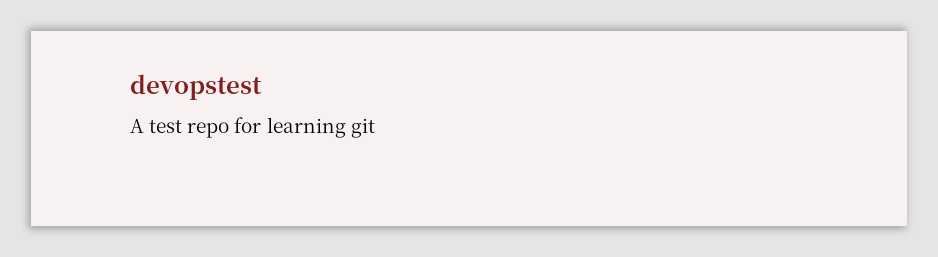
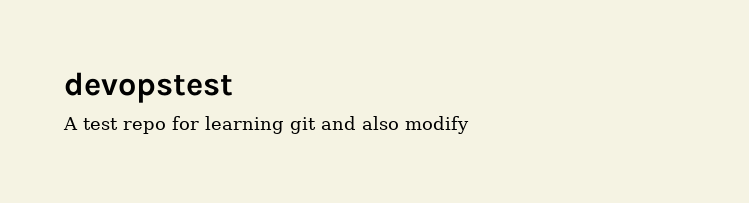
- A test repo for learning git
+ A test repo for learning git and also modify

